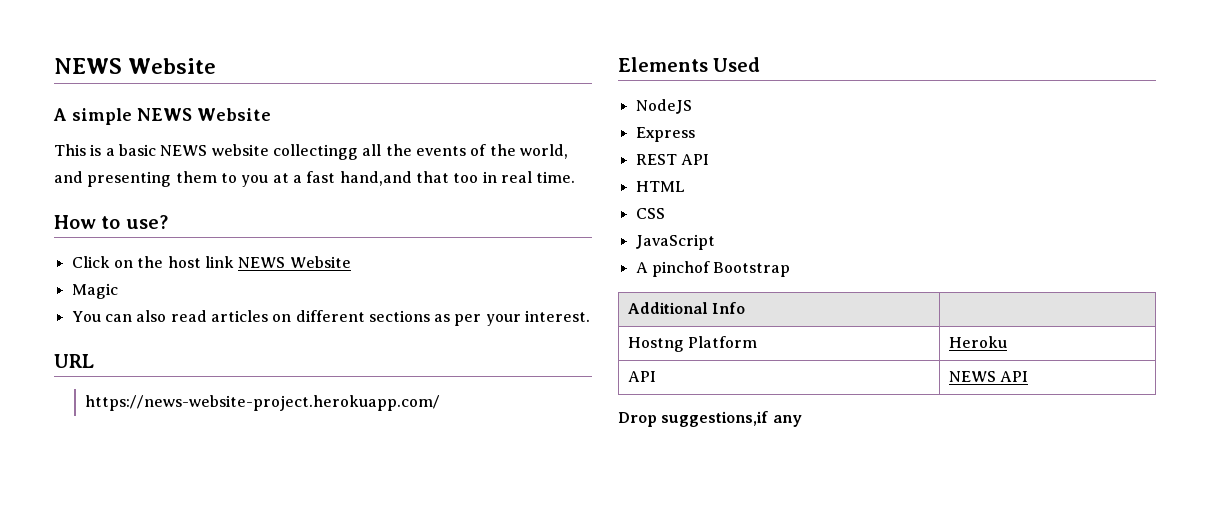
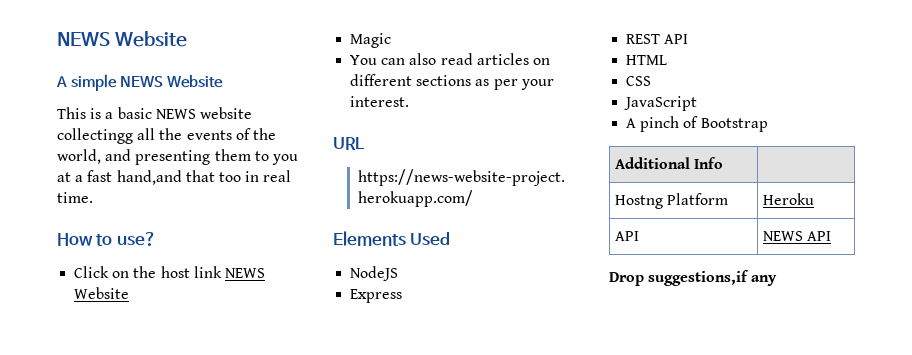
- A pinchof Bootstrap
+ A pinch of Bootstrap

